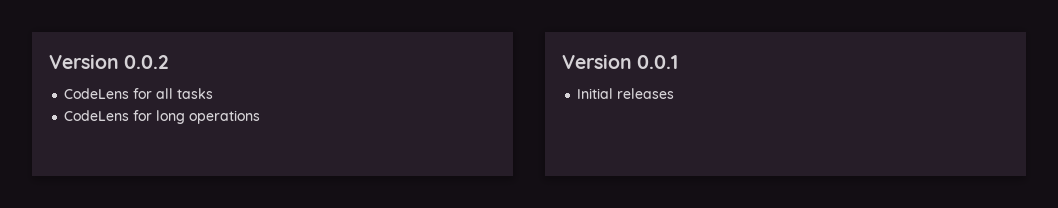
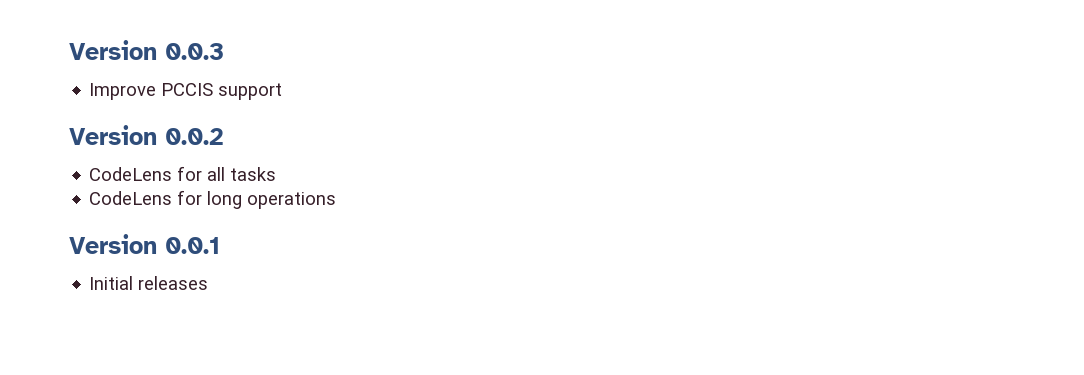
+ Version 0.0.3
+ Improve PCCIS support

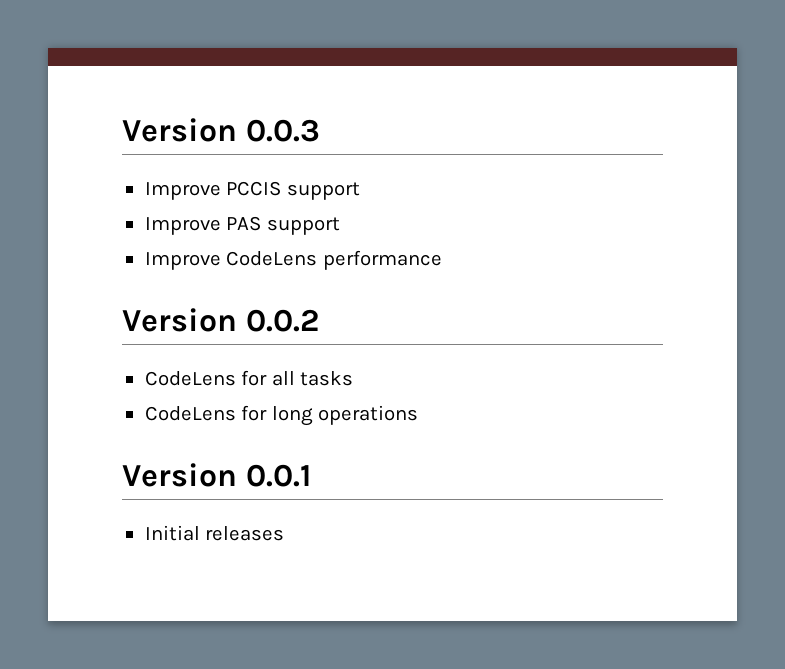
+ Improve PAS support
+ Improve CodeLens performance

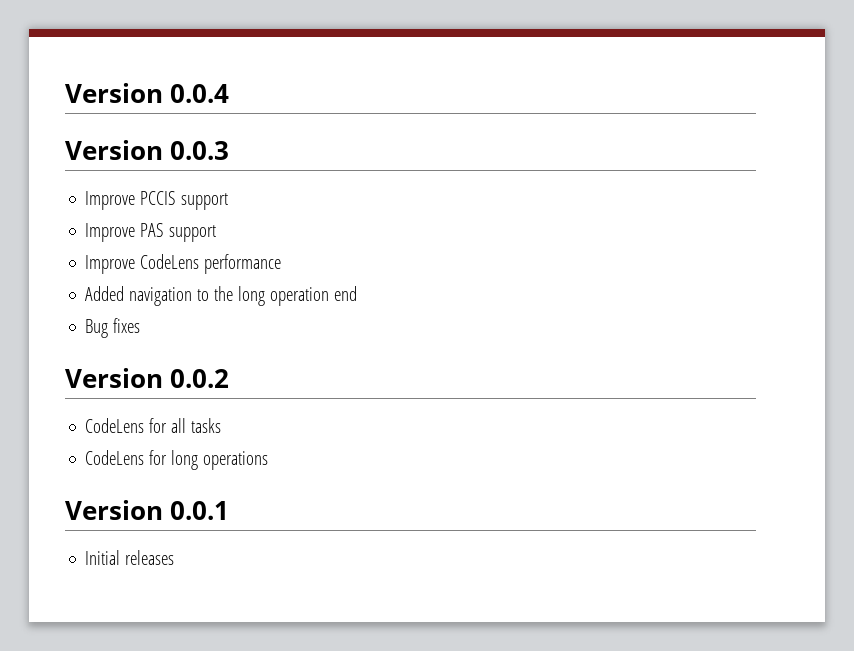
+ Version 0.0.4
+ Added navigation to the long operation end
+ Bug fixes

